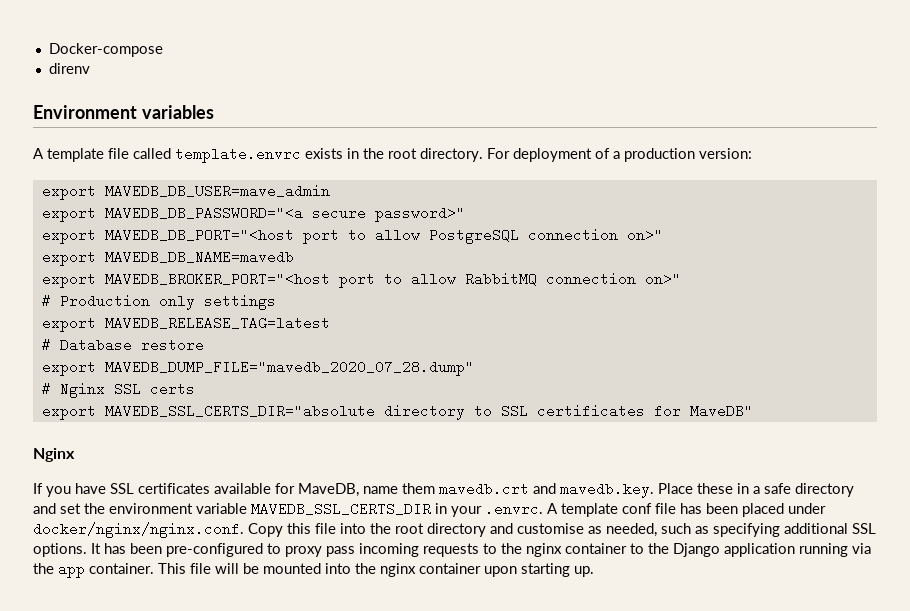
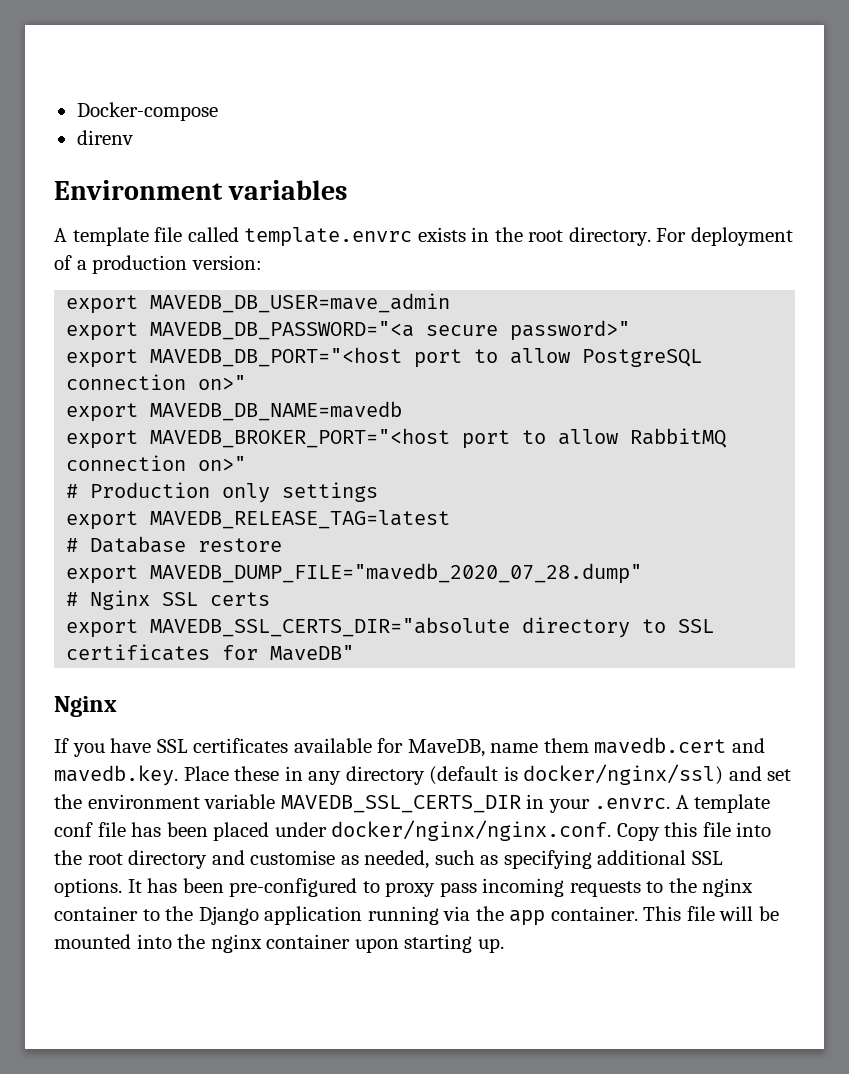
- If you have SSL certificates available for MaveDB, name them mavedb.crt and mavedb.key. Place these in a safe directory and set the environment variable MAVEDB_SSL_CERTS_DIR in your .envrc. A template conf file has been placed under docker/nginx/nginx.conf. Copy this file into the root directory and customise as needed, such as specifying additional SSL options.
+ If you have SSL certificates available for MaveDB, name them mavedb.cert and mavedb.key. Place these in any directory (default is docker/nginx/ssl) and set the environment variable MAVEDB_SSL_CERTS_DIR in your .envrc. A template conf file has been placed under docker/nginx/nginx.conf. Copy this file into the root directory and customise as needed, such as specifying additional SSL options.

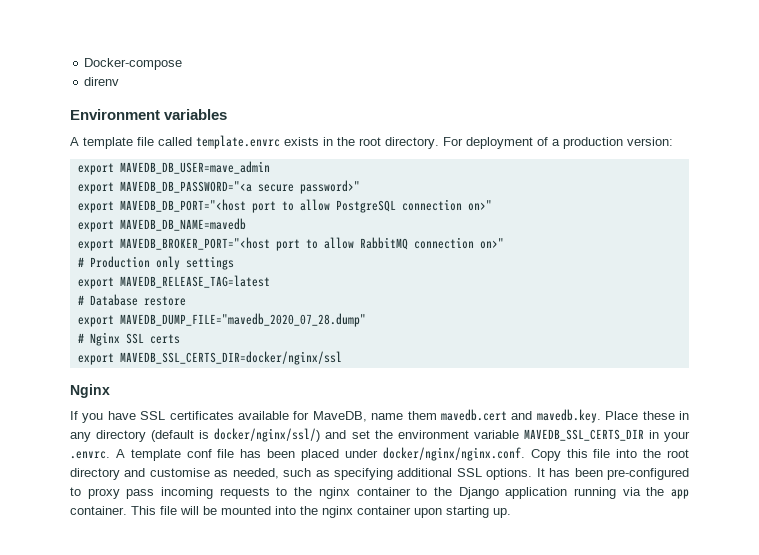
- export MAVEDB_SSL_CERTS_DIR="absolute directory to SSL certificates for MaveDB"
+ export MAVEDB_SSL_CERTS_DIR=docker/nginx/ssl
- If you have SSL certificates available for MaveDB, name them mavedb.cert and mavedb.key. Place these in any directory (default is docker/nginx/ssl) and set the environment variable MAVEDB_SSL_CERTS_DIR in your .envrc. A template conf file has been placed under docker/nginx/nginx.conf. Copy this file into the root directory and customise as needed, such as specifying additional SSL options.
+ If you have SSL certificates available for MaveDB, name them mavedb.cert and mavedb.key. Place these in any directory (default is docker/nginx/ssl/) and set the environment variable MAVEDB_SSL_CERTS_DIR in your .envrc. A template conf file has been placed under docker/nginx/nginx.conf. Copy this file into the root directory and customise as needed, such as specifying additional SSL options.

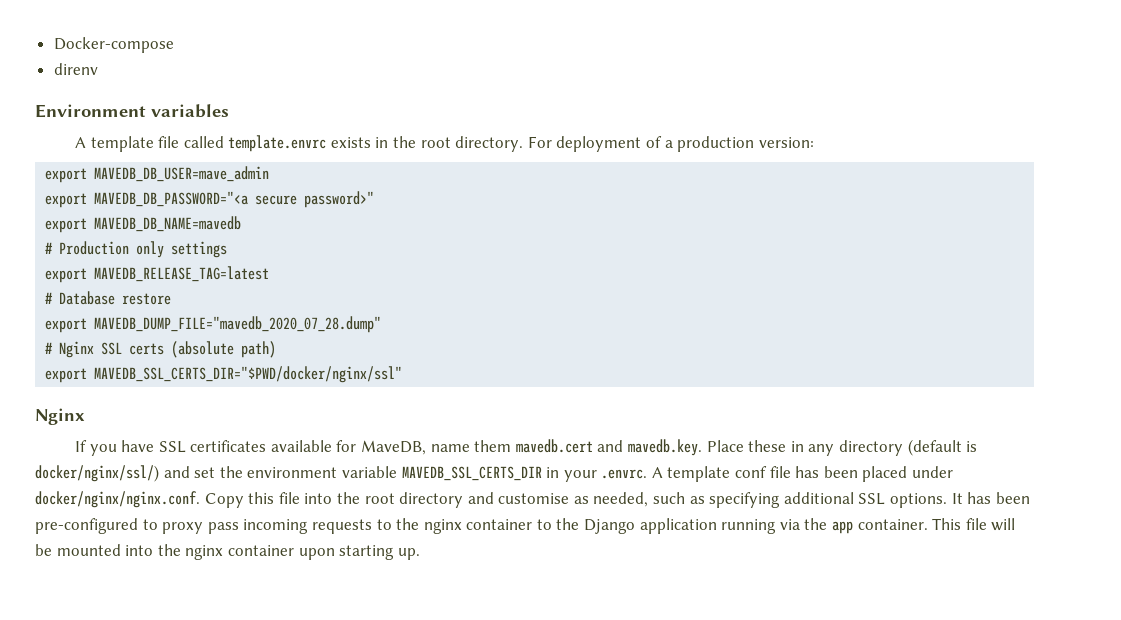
- export MAVEDB_DB_PORT="<host port to allow PostgreSQL connection on>"
  export MAVEDB_DB_NAME=mavedb
- export MAVEDB_BROKER_PORT="<host port to allow RabbitMQ connection on>"
- # Nginx SSL certs
- export MAVEDB_SSL_CERTS_DIR=docker/nginx/ssl
+ # Nginx SSL certs (absolute path)
+ export MAVEDB_SSL_CERTS_DIR="$PWD/docker/nginx/ssl"

